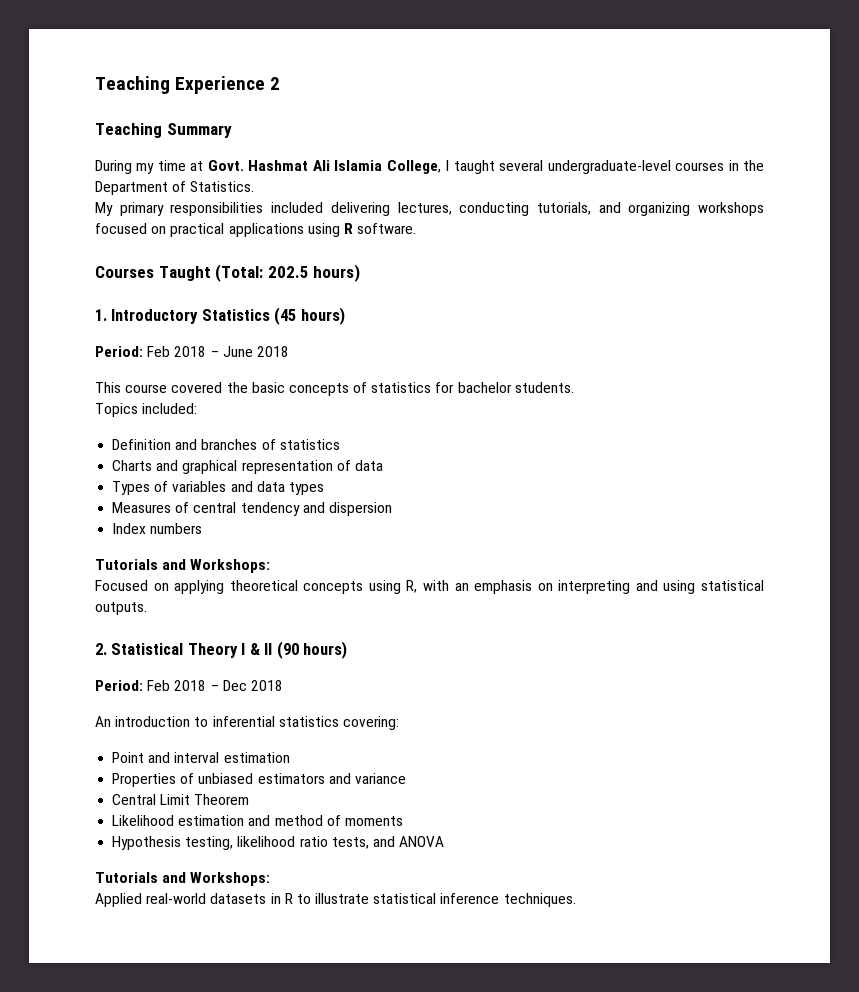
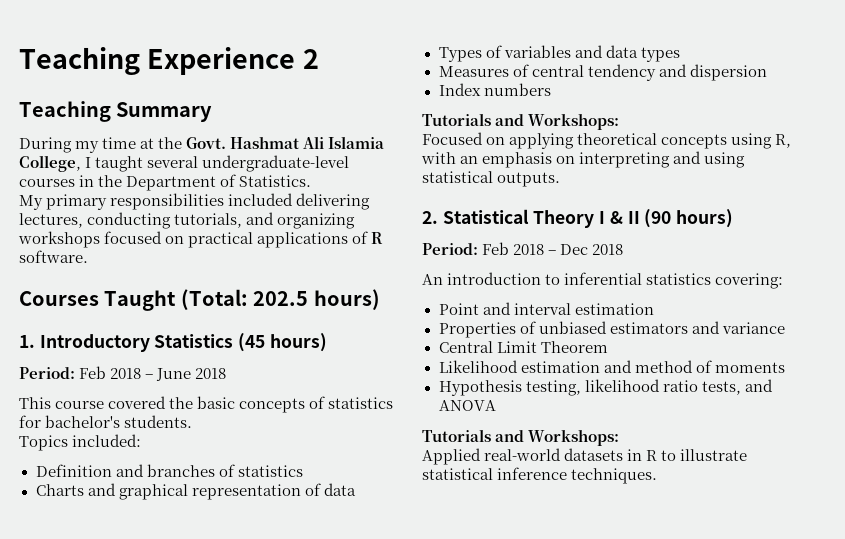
- During my time at Govt.
+ During my time at the Govt.
- My primary responsibilities included delivering lectures, conducting tutorials, and organizing workshops focused on practical applications using R software.
+ My primary responsibilities included delivering lectures, conducting tutorials, and organizing workshops focused on practical applications of R software.
- This course covered the basic concepts of statistics for bachelor students.
+ This course covered the basic concepts of statistics for bachelor's students.

